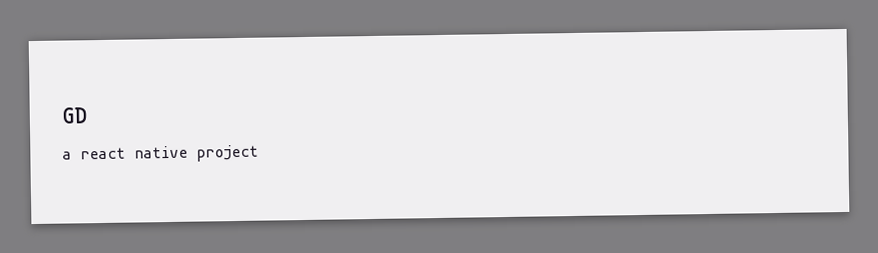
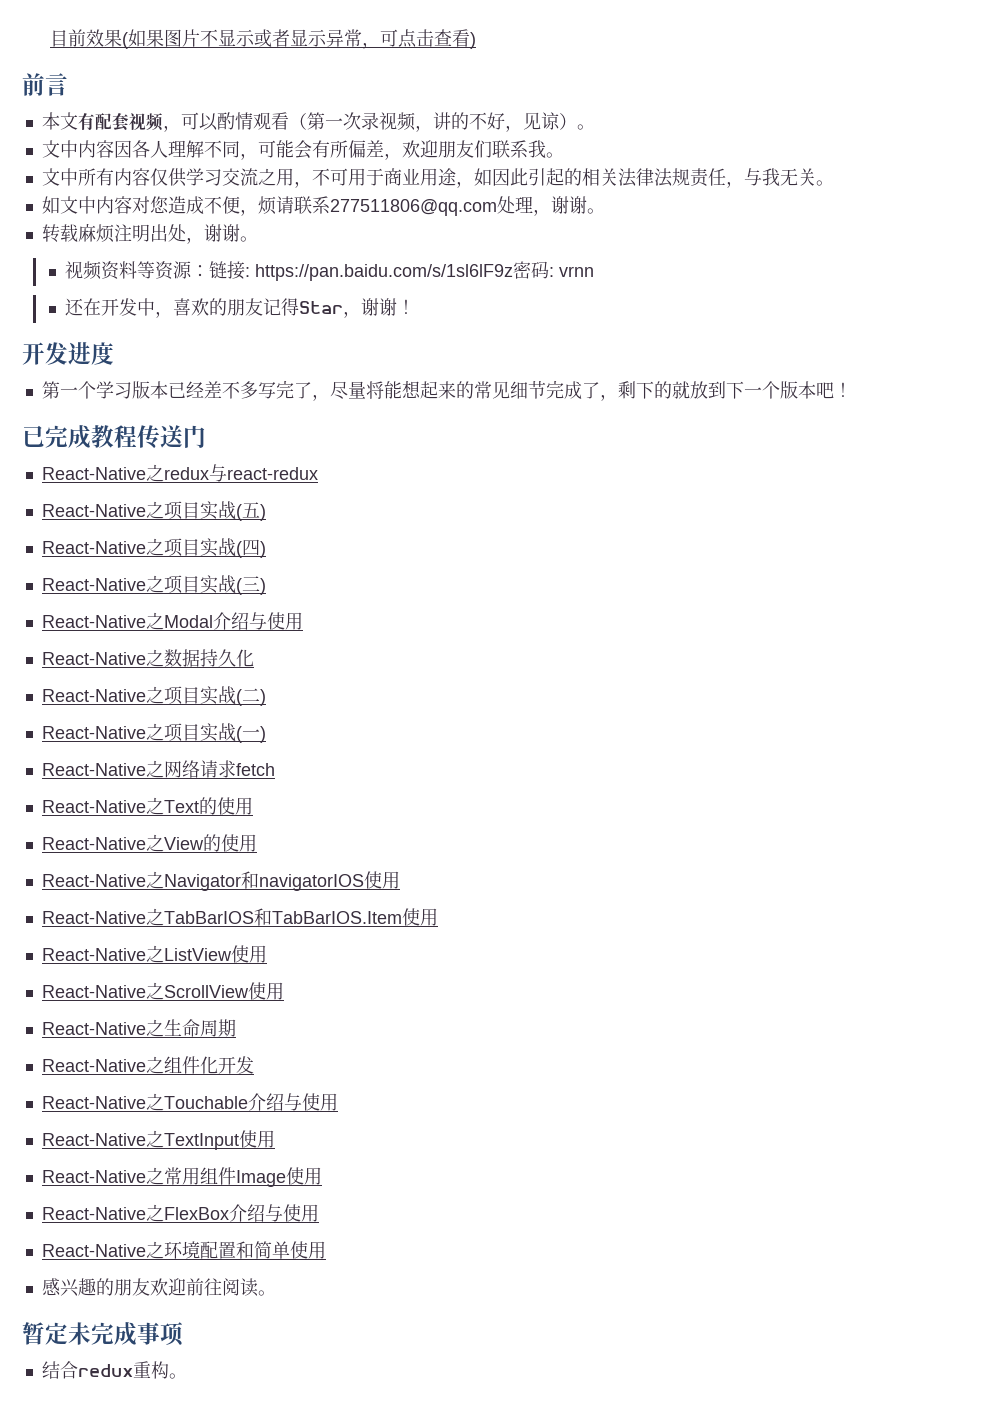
- GD
- a react native project
+ 目前效果(如果图片不显示或者显示异常，可点击查看)
+ 前言
+ 本文有配套视频，可以酌情观看（第一次录视频，讲的不好，见谅）。
+ 文中内容因各人理解不同，可能会有所偏差，欢迎朋友们联系我。
+ 文中所有内容仅供学习交流之用，不可用于商业用途，如因此引起的相关法律法规责任，与我无关。
+ 如文中内容对您造成不便，烦请联系277511806@qq.com处理，谢谢。
+ 转载麻烦注明出处，谢谢。
+ 视频资料等资源：链接: https://pan.baidu.com/s/1sl6lF9z密码: vrnn
+ 还在开发中，喜欢的朋友记得Star，谢谢！
+ 开发进度
+ 第一个学习版本已经差不多写完了，尽量将能想起来的常见细节完成了，剩下的就放到下一个版本吧！
+ 已完成教程传送门
+ React-Native之redux与react-redux
+ React-Native之项目实战(五)
+ React-Native之项目实战(四)
+ React-Native之项目实战(三)
+ React-Native之Modal介绍与使用
+ React-Native之数据持久化
+ React-Native之项目实战(二)
+ React-Native之项目实战(一)
+ React-Native之网络请求fetch
+ React-Native之Text的使用
+ React-Native之View的使用
+ React-Native之Navigator和navigatorIOS使用
+ React-Native之TabBarIOS和TabBarIOS.Item使用
+ React-Native之ListView使用
+ React-Native之ScrollView使用
+ React-Native之生命周期
+ React-Native之组件化开发
+ React-Native之Touchable介绍与使用
+ React-Native之TextInput使用
+ React-Native之常用组件Image使用
+ React-Native之FlexBox介绍与使用
+ React-Native之环境配置和简单使用
+ 感兴趣的朋友欢迎前往阅读。
+ 暂定未完成事项
+ 结合redux重构。

